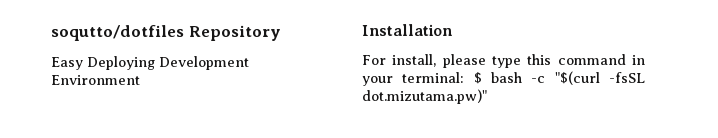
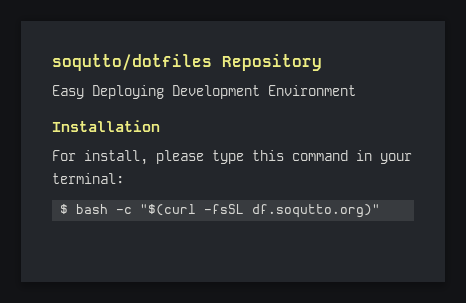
- For install, please type this command in your terminal: $ bash -c "$(curl -fsSL dot.mizutama.pw)"
+ For install, please type this command in your terminal:
+ $ bash -c "$(curl -fsSL df.soqutto.org)"

